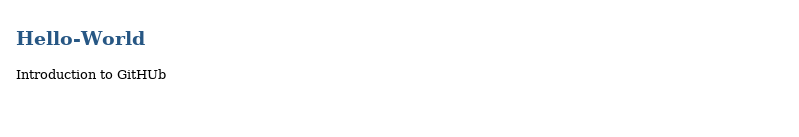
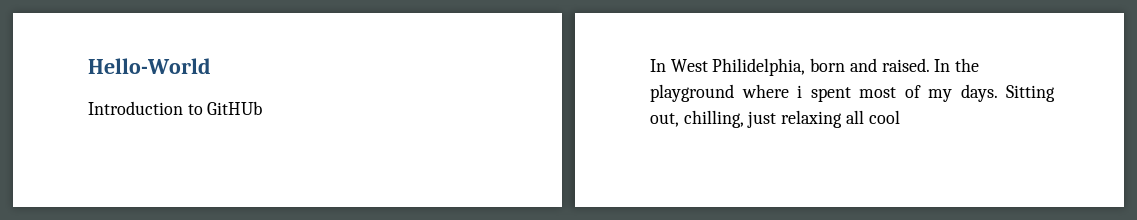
+ In West Philidelphia, born and raised. In the playground where i spent most of my days. Sitting out, chilling, just relaxing all cool

